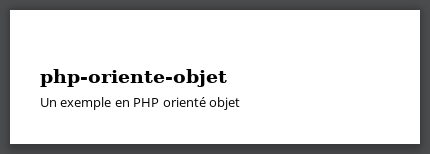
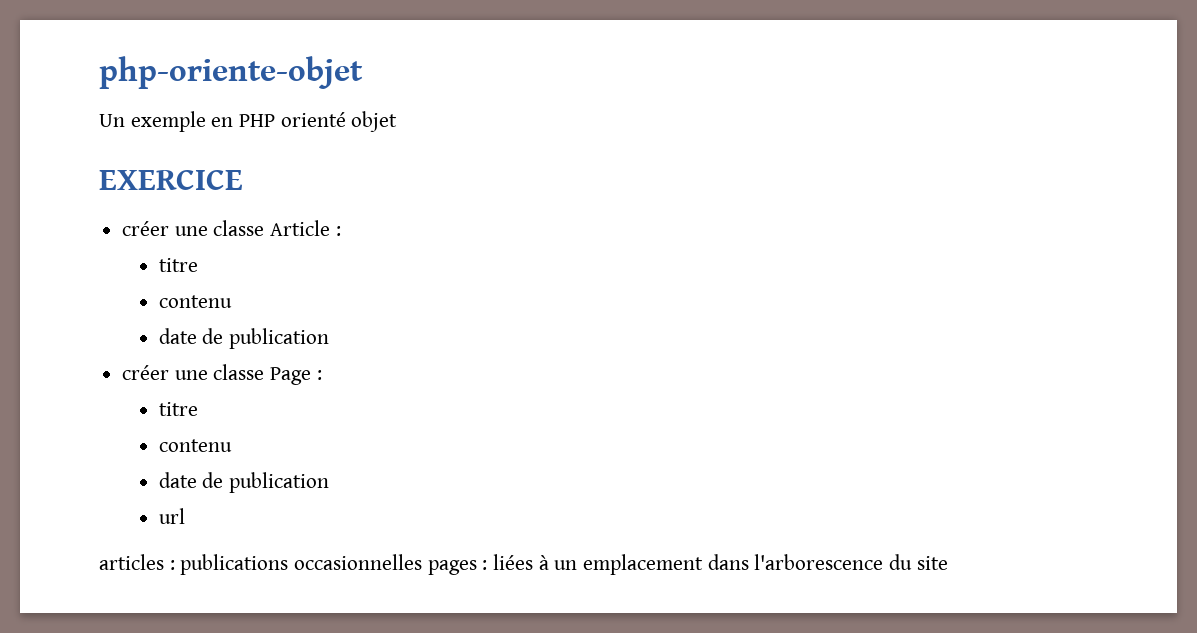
+ EXERCICE
+ créer une classe Article :
+ titre
+ contenu
+ date de publication
+ créer une classe Page :
+ titre
+ contenu
+ date de publication
+ url
+ articles : publications occasionnelles pages : liées à un emplacement dans l'arborescence du site

